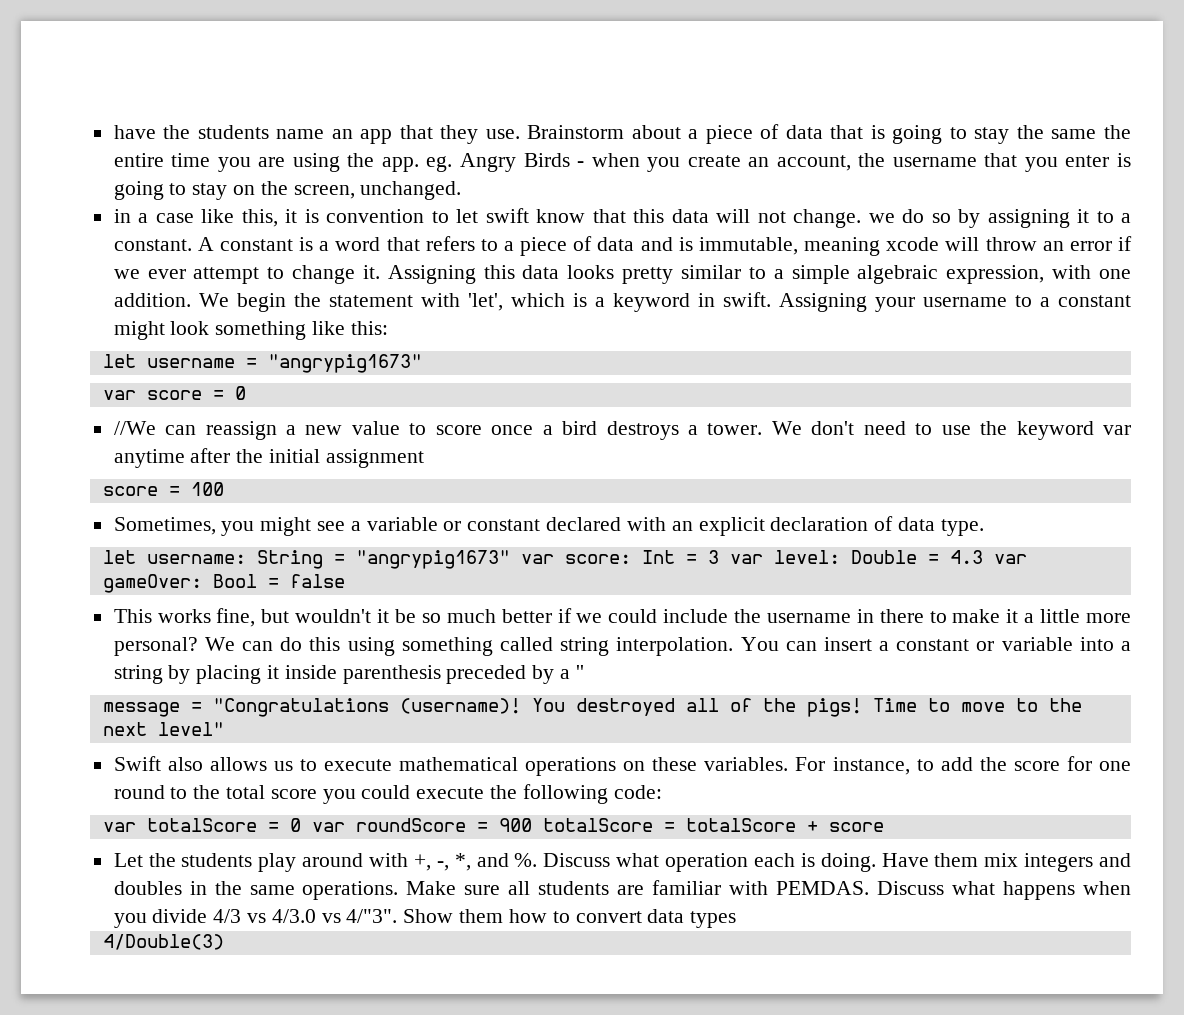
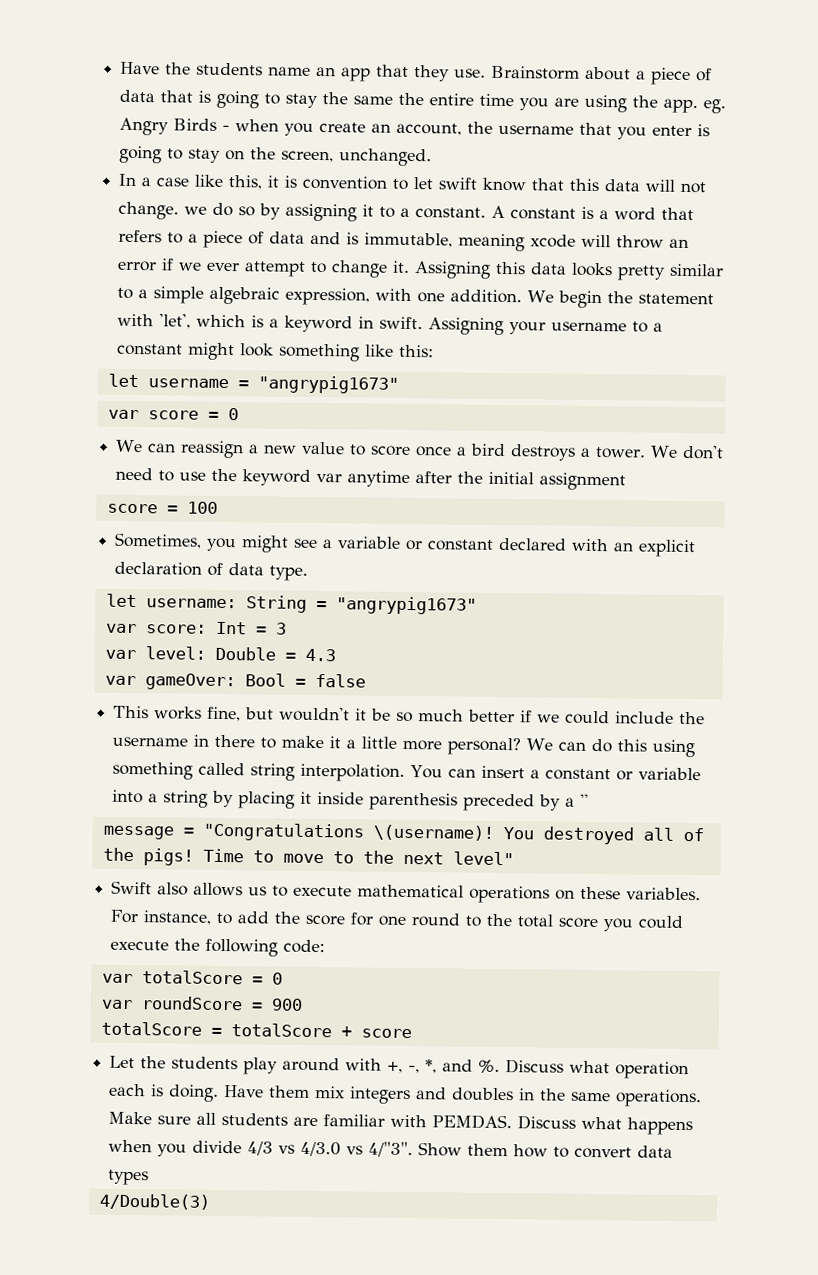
- have the students name an app that they use.
+ Have the students name an app that they use.
- in a case like this, it is convention to let swift know that this data will not change. we do so by assigning it to a constant.
+ In a case like this, it is convention to let swift know that this data will not change. we do so by assigning it to a constant.
- //We can reassign a new value to score once a bird destroys a tower.
+ We can reassign a new value to score once a bird destroys a tower.
- let username: String = "angrypig1673" var score: Int = 3 var level: Double = 4.3 var gameOver: Bool = false
+ let username: String = "angrypig1673"
+ var score: Int = 3
+ var level: Double = 4.3
+ var gameOver: Bool = false
- message = "Congratulations (username)!
+ message = "Congratulations \(username)!
- var totalScore = 0 var roundScore = 900 totalScore = totalScore + score
+ var totalScore = 0
+ var roundScore = 900
+ totalScore = totalScore + score

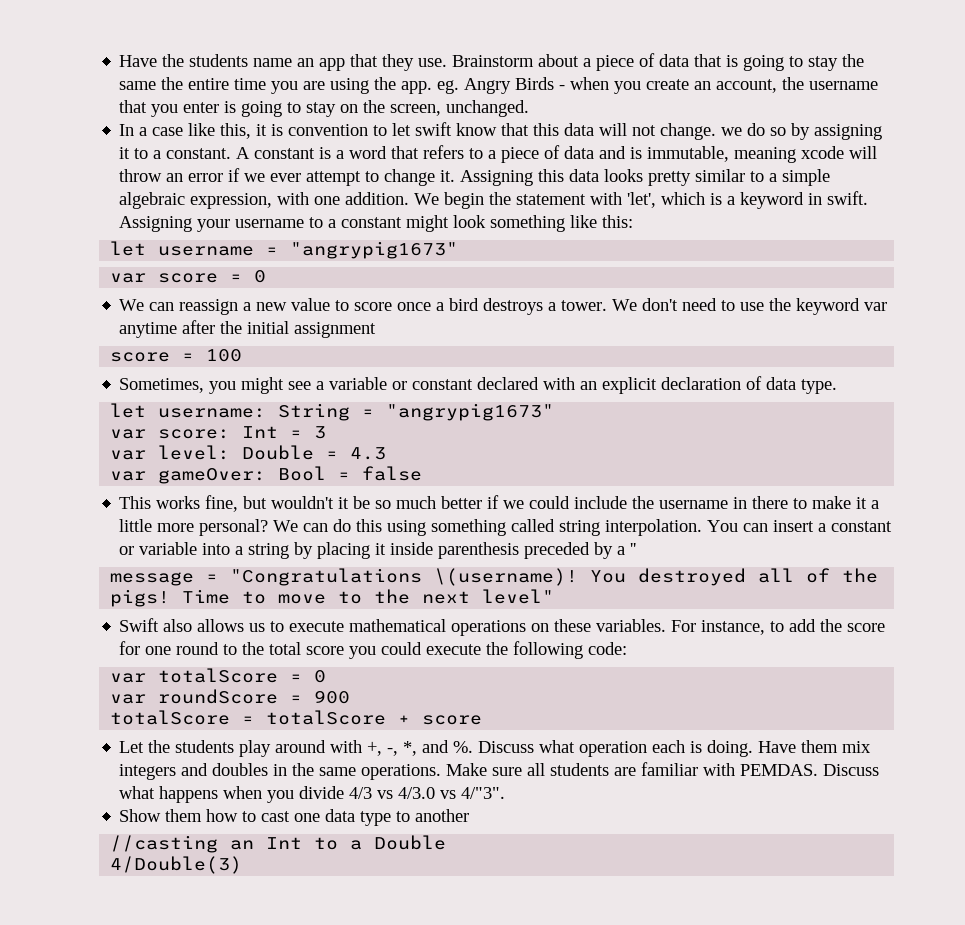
- Discuss what happens when you divide 4/3 vs 4/3.0 vs 4/"3". Show them how to convert data types
+ Discuss what happens when you divide 4/3 vs 4/3.0 vs 4/"3".
+ Show them how to cast one data type to another
+ //casting an Int to a Double

